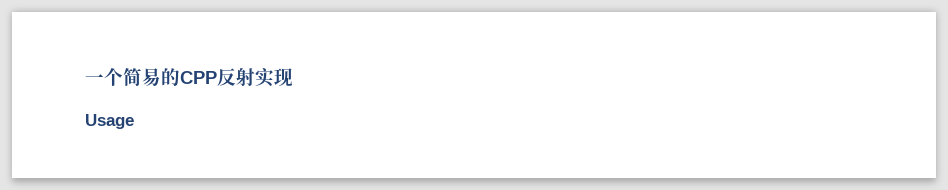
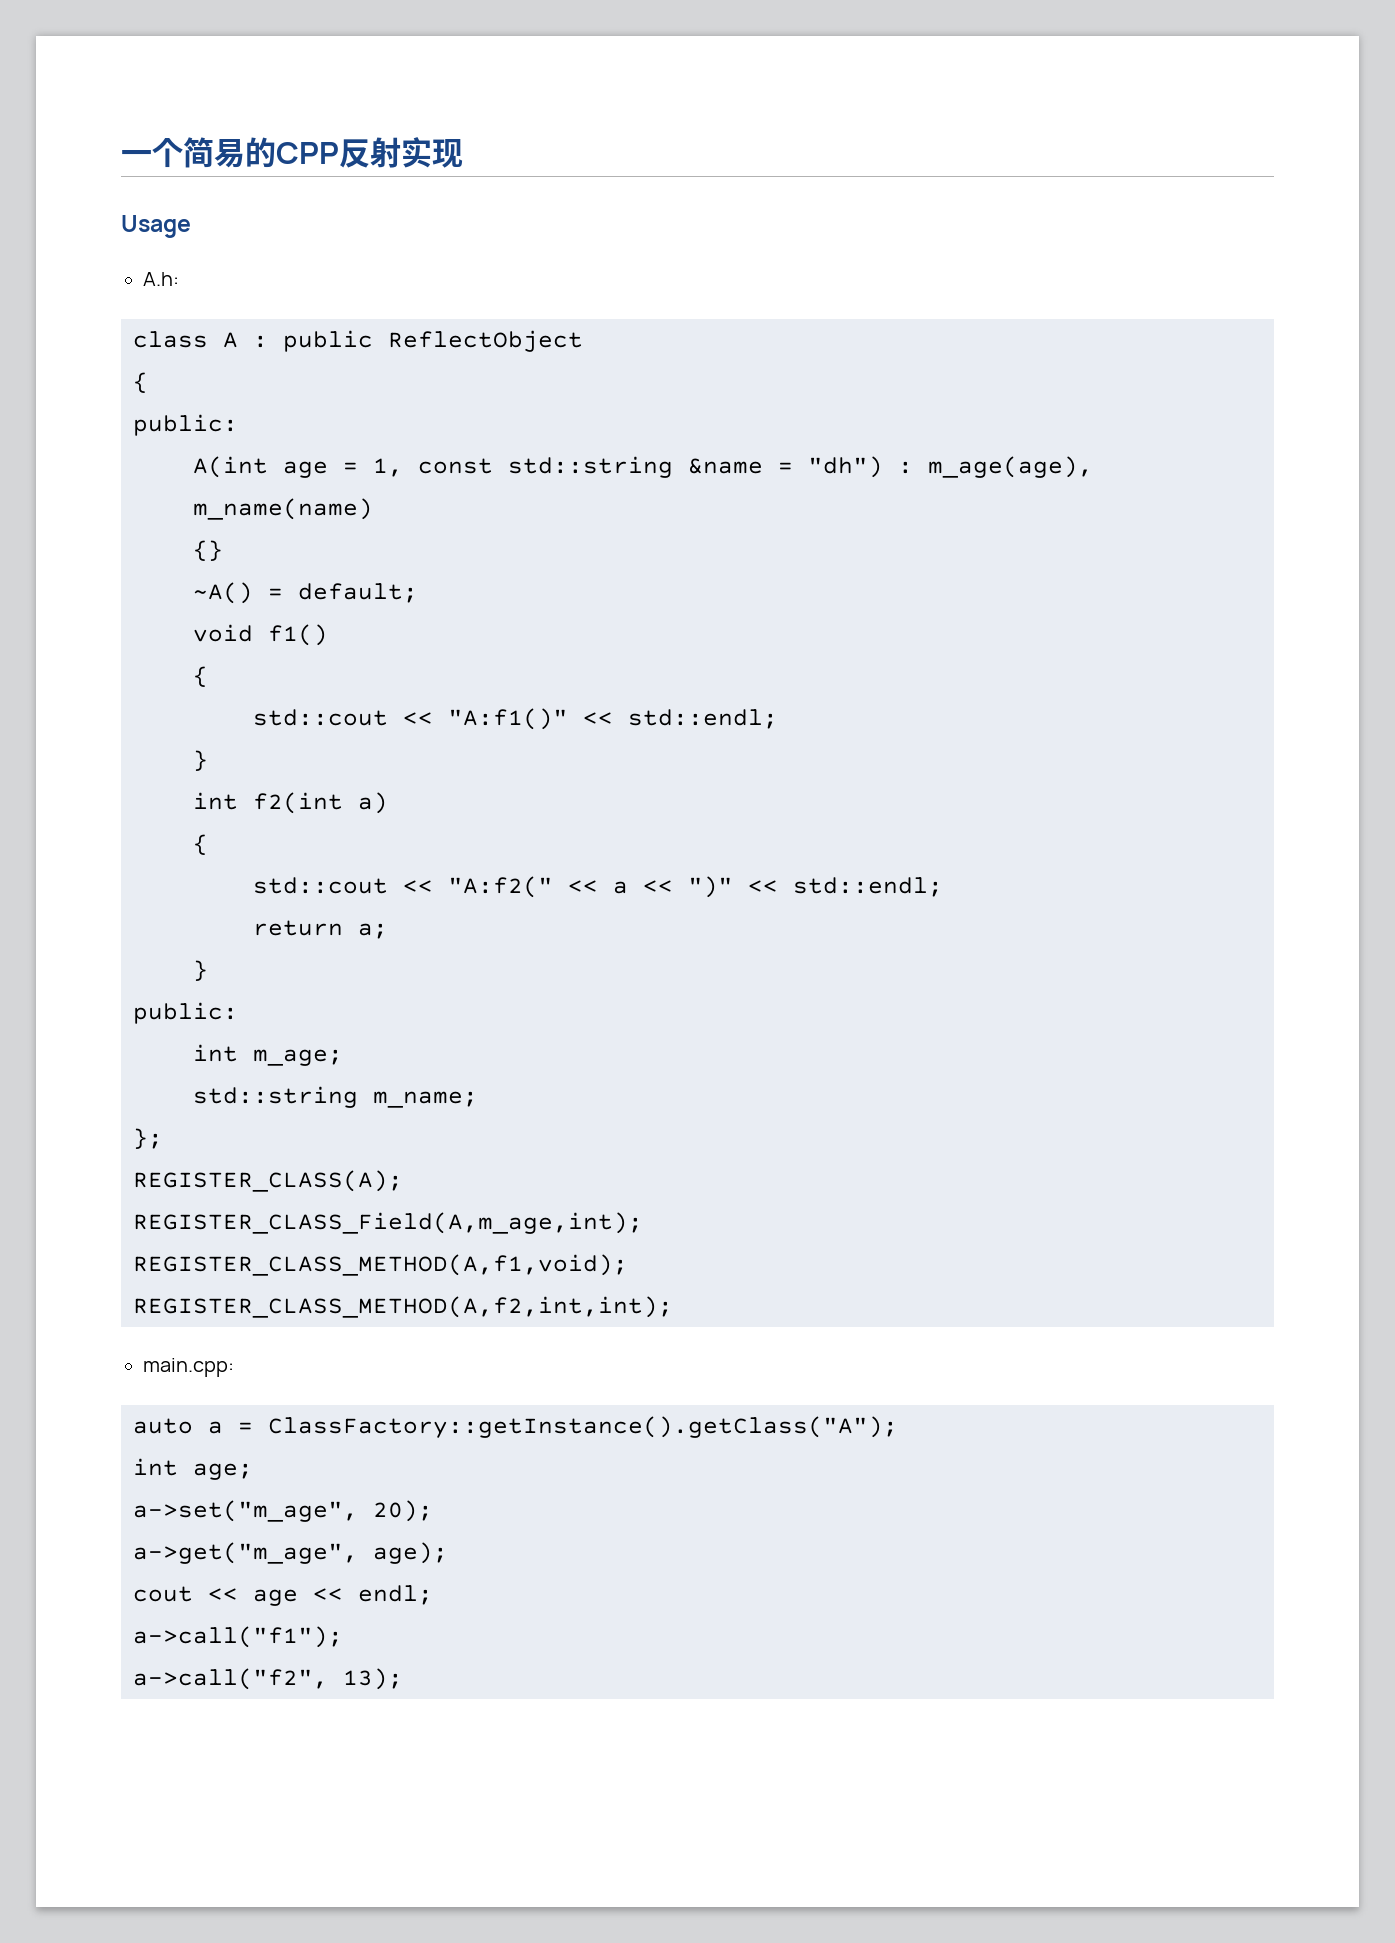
+ A.h:
+ class A : public ReflectObject
+ {
+ public:
+ A(int age = 1, const std::string &name = "dh") : m_age(age), m_name(name)
+ {}
+ ~A() = default;
+ void f1()
+ {
+ std::cout << "A:f1()" << std::endl;
+ }
+ int f2(int a)
+ {
+ std::cout << "A:f2(" << a << ")" << std::endl;
+ return a;
+ }
+ public:
+ int m_age;
+ std::string m_name;
+ };
+ REGISTER_CLASS(A);
+ REGISTER_CLASS_Field(A,m_age,int);
+ REGISTER_CLASS_METHOD(A,f1,void);
+ REGISTER_CLASS_METHOD(A,f2,int,int);
+ main.cpp:
+ auto a = ClassFactory::getInstance().getClass("A");
+ int age;
+ a->set("m_age", 20);
+ a->get("m_age", age);
+ cout << age << endl;
+ a->call("f1");
+ a->call("f2", 13);

